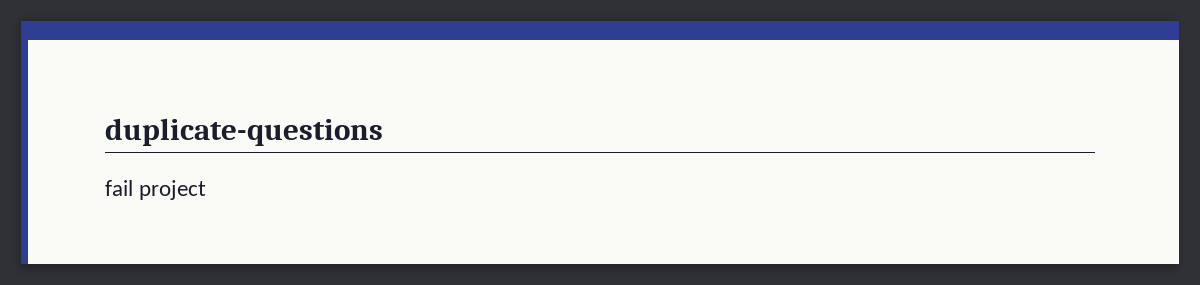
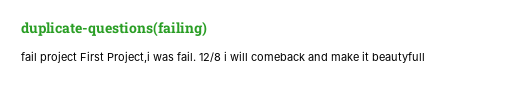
- duplicate-questions
+ duplicate-questions(failing)
- fail project
+ fail project First Project,i was fail. 12/8 i will comeback and make it beautyfull

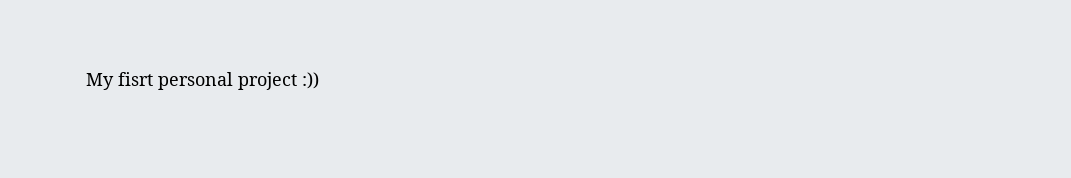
- duplicate-questions(failing)
- fail project First Project,i was fail. 12/8 i will comeback and make it beautyfull
+ My fisrt personal project :))

